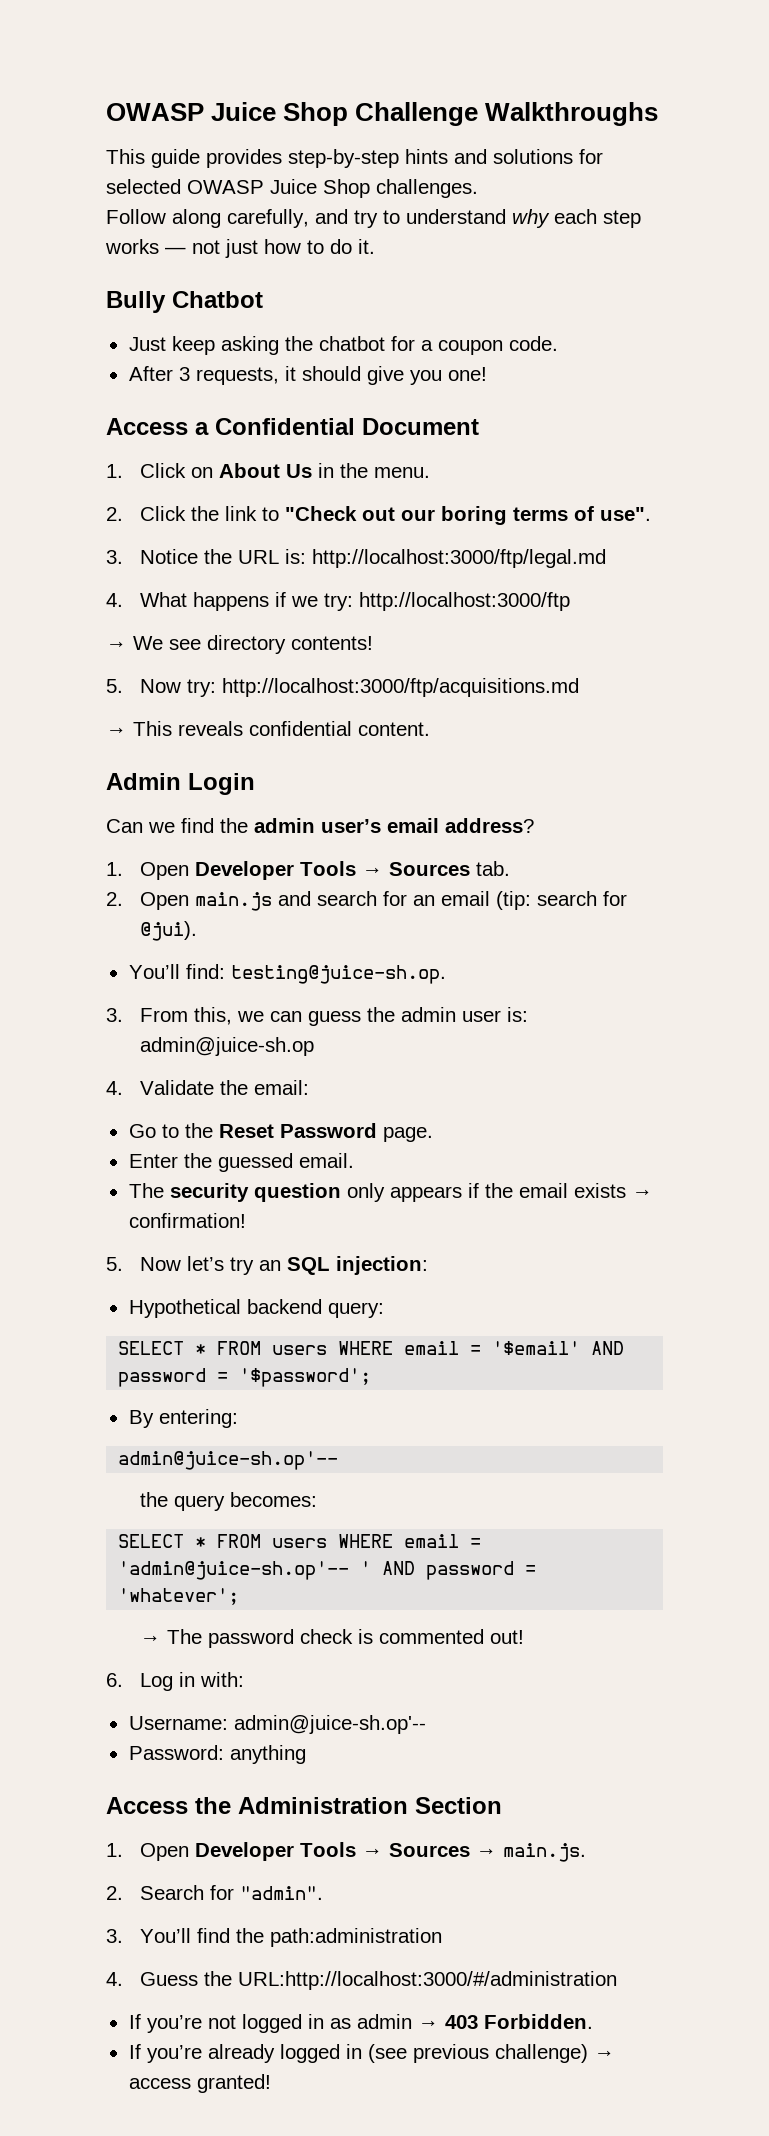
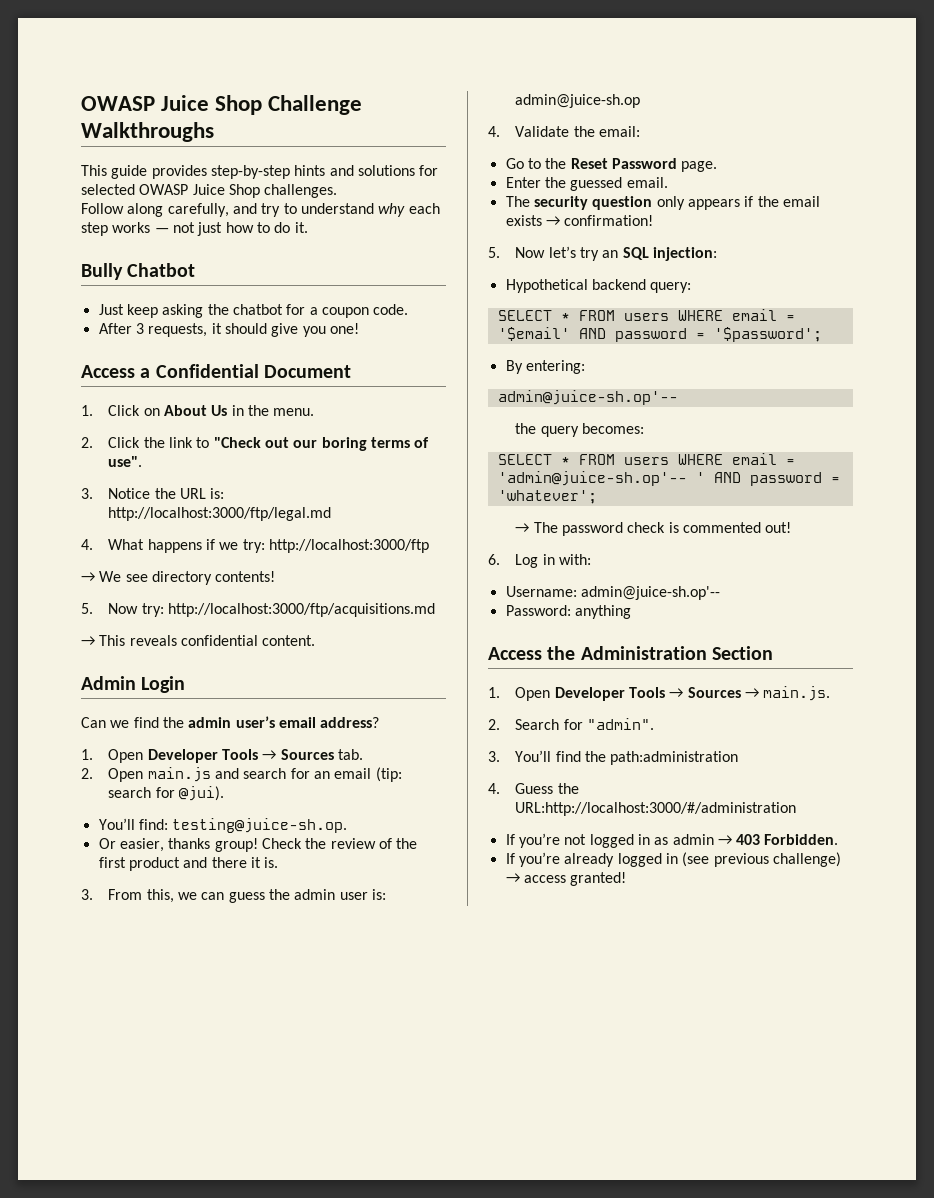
+ Or easier, thanks group! Check the review of the first product and there it is.

